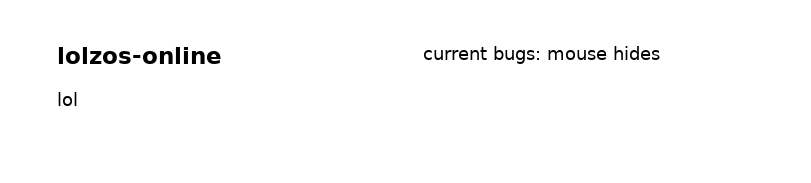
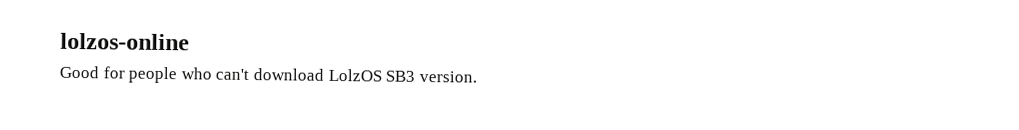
- lol
- current bugs: mouse hides
+ Good for people who can't download LolzOS SB3 version.

